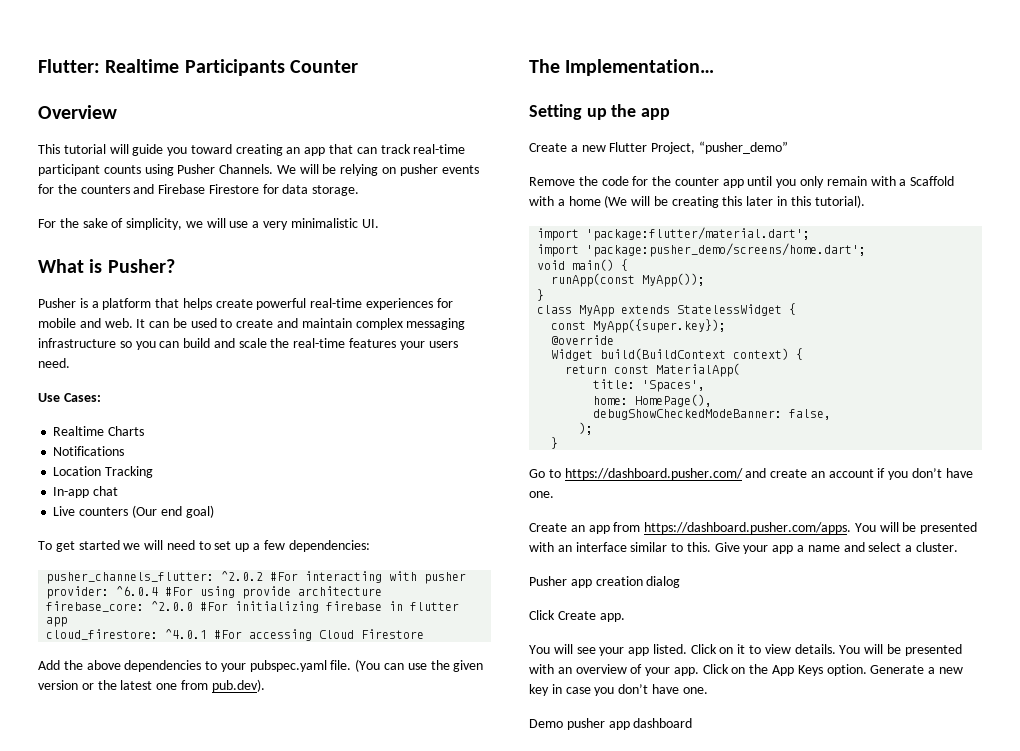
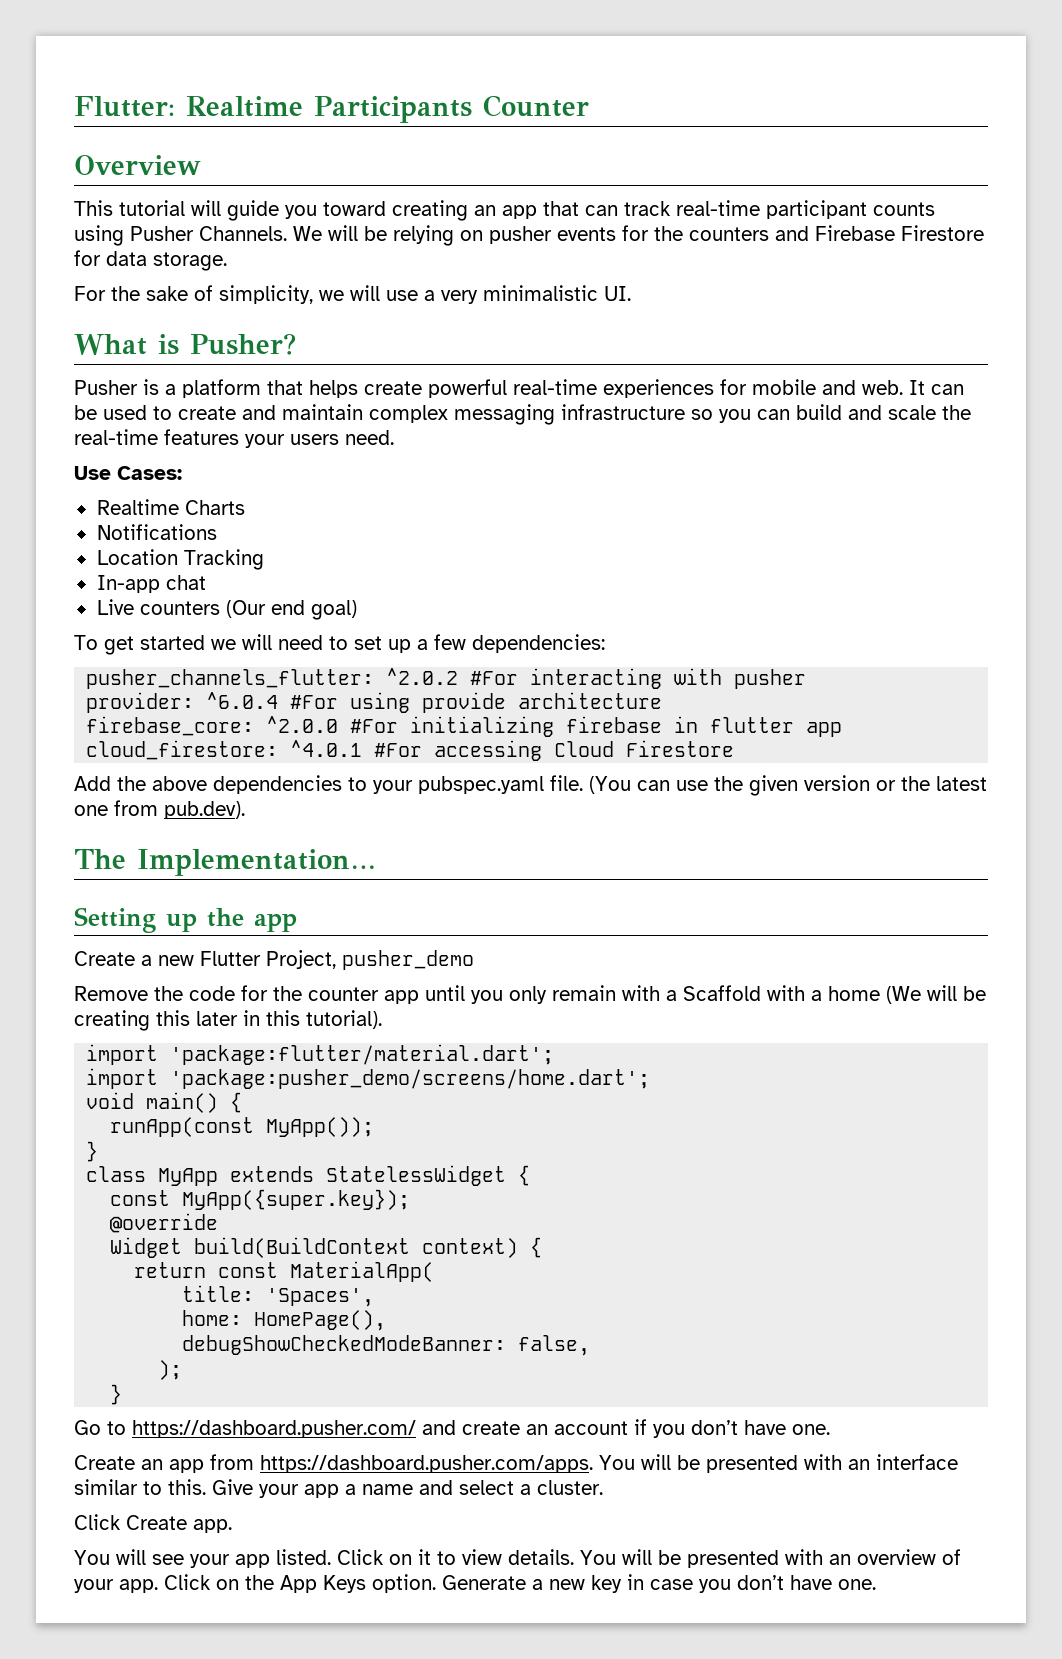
- Create a new Flutter Project, “pusher_demo”
+ Create a new Flutter Project, pusher_demo
- Pusher app creation dialog
- Demo pusher app dashboard

